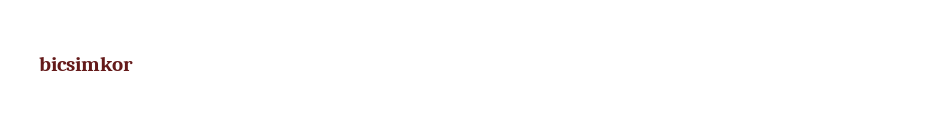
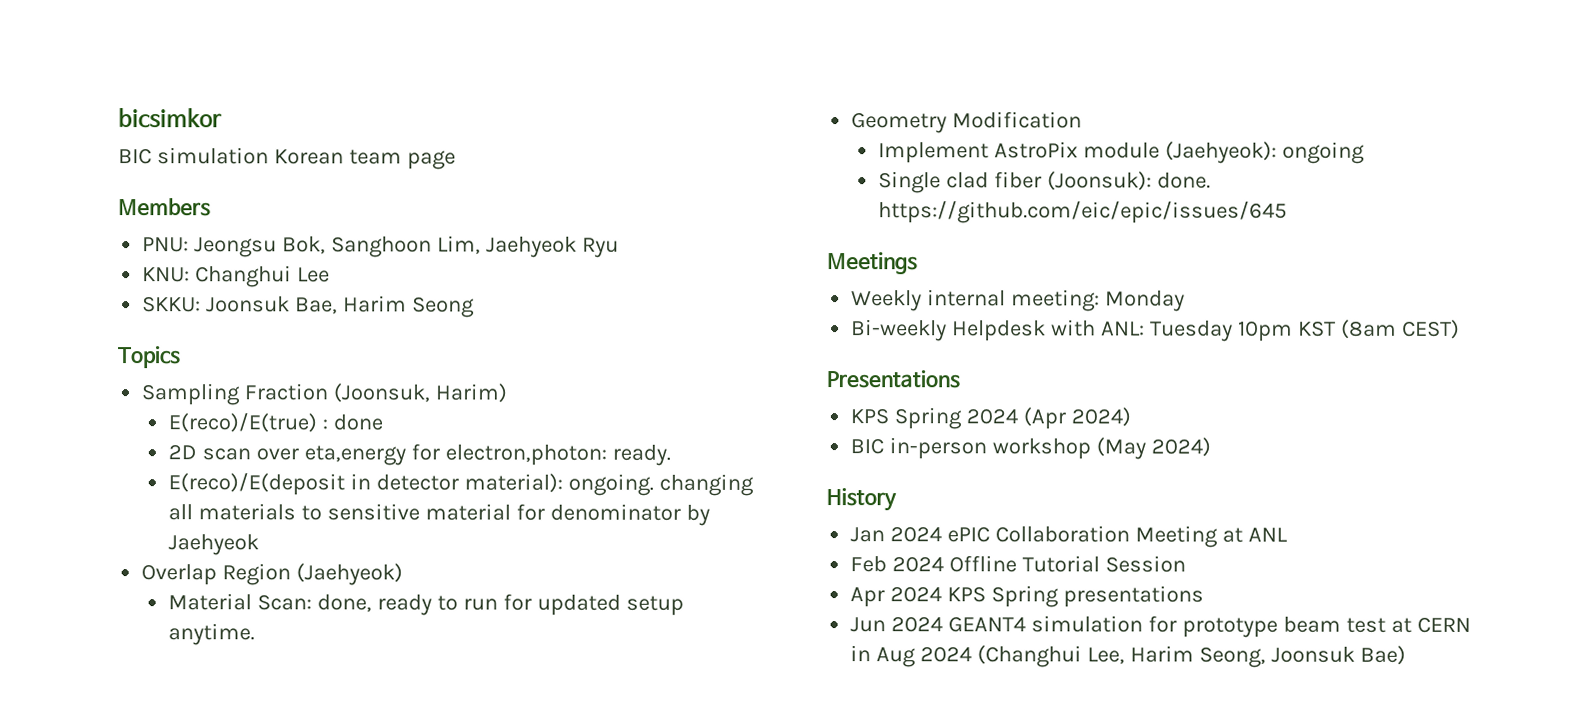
+ BIC simulation Korean team page
+ Members
+ PNU: Jeongsu Bok, Sanghoon Lim, Jaehyeok Ryu
+ KNU: Changhui Lee
+ SKKU: Joonsuk Bae, Harim Seong
+ Topics
+ Sampling Fraction (Joonsuk, Harim)
+ E(reco)/E(true) : done
+ 2D scan over eta,energy for electron,photon: ready.
+ E(reco)/E(deposit in detector material): ongoing. changing all materials to sensitive material for denominator by Jaehyeok
+ Overlap Region (Jaehyeok)
+ Material Scan: done, ready to run for updated setup anytime.
+ Geometry Modification
+ Implement AstroPix module (Jaehyeok): ongoing
+ Single clad fiber (Joonsuk): done. https://github.com/eic/epic/issues/645
+ Meetings
+ Weekly internal meeting: Monday
+ Bi-weekly Helpdesk with ANL: Tuesday 10pm KST (8am CEST)
+ Presentations
+ KPS Spring 2024 (Apr 2024)
+ BIC in-person workshop (May 2024)
+ History
+ Jan 2024 ePIC Collaboration Meeting at ANL
+ Feb 2024 Offline Tutorial Session
+ Apr 2024 KPS Spring presentations
+ Jun 2024 GEANT4 simulation for prototype beam test at CERN in Aug 2024 (Changhui Lee, Harim Seong, Joonsuk Bae)

